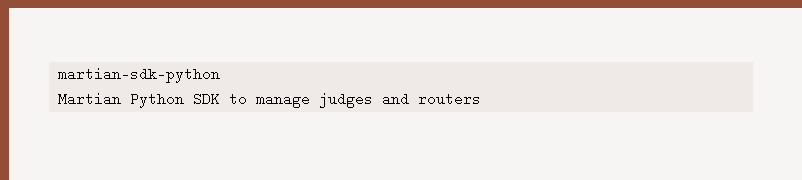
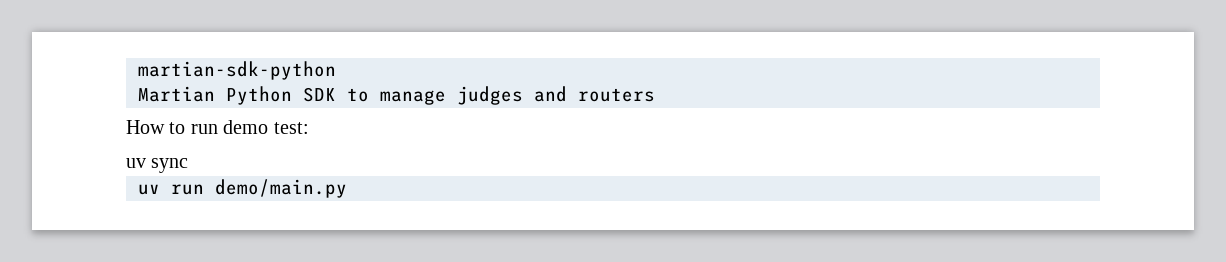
+ How to run demo test:
+ uv sync
+ uv run demo/main.py

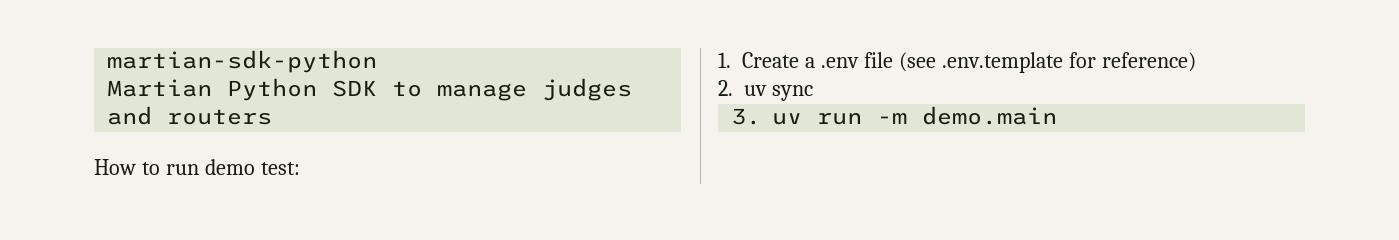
- uv sync
+ 1. Create a .env file (see .env.template for reference)
+ 2. uv sync
- uv run demo/main.py
+ 3. uv run -m demo.main

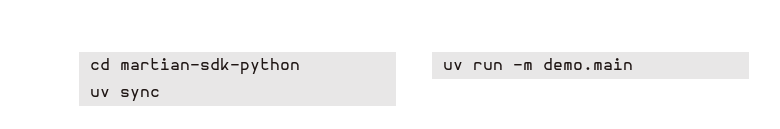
- martian-sdk-python
+ cd martian-sdk-python
- Martian Python SDK to manage judges and routers
- How to run demo test:
- 1. Create a .env file (see .env.template for reference)
- 2. uv sync
+ uv sync
- 3. uv run -m demo.main
+ uv run -m demo.main

